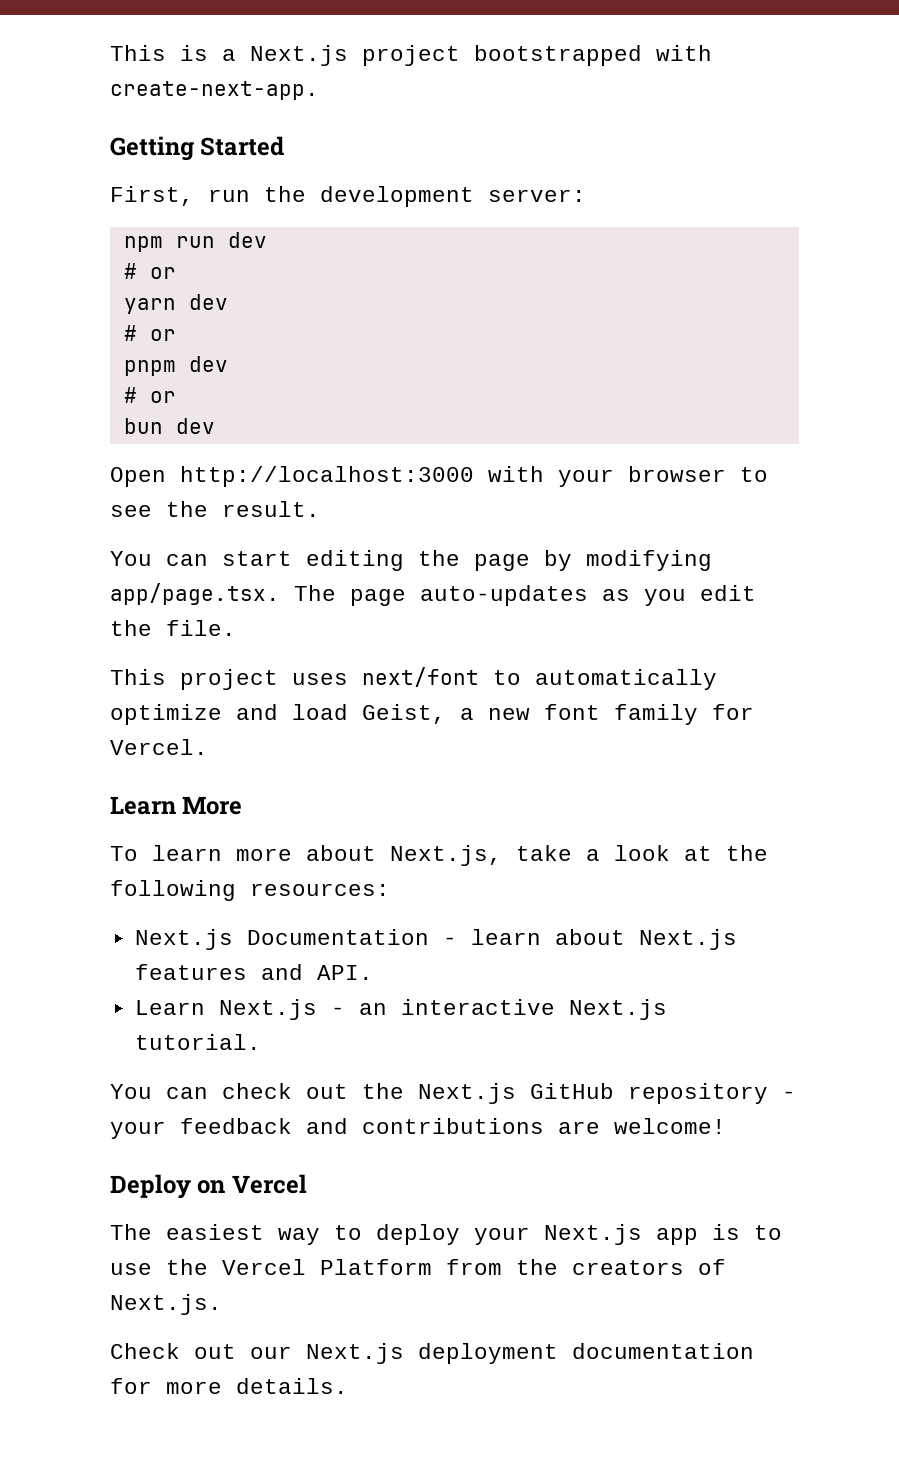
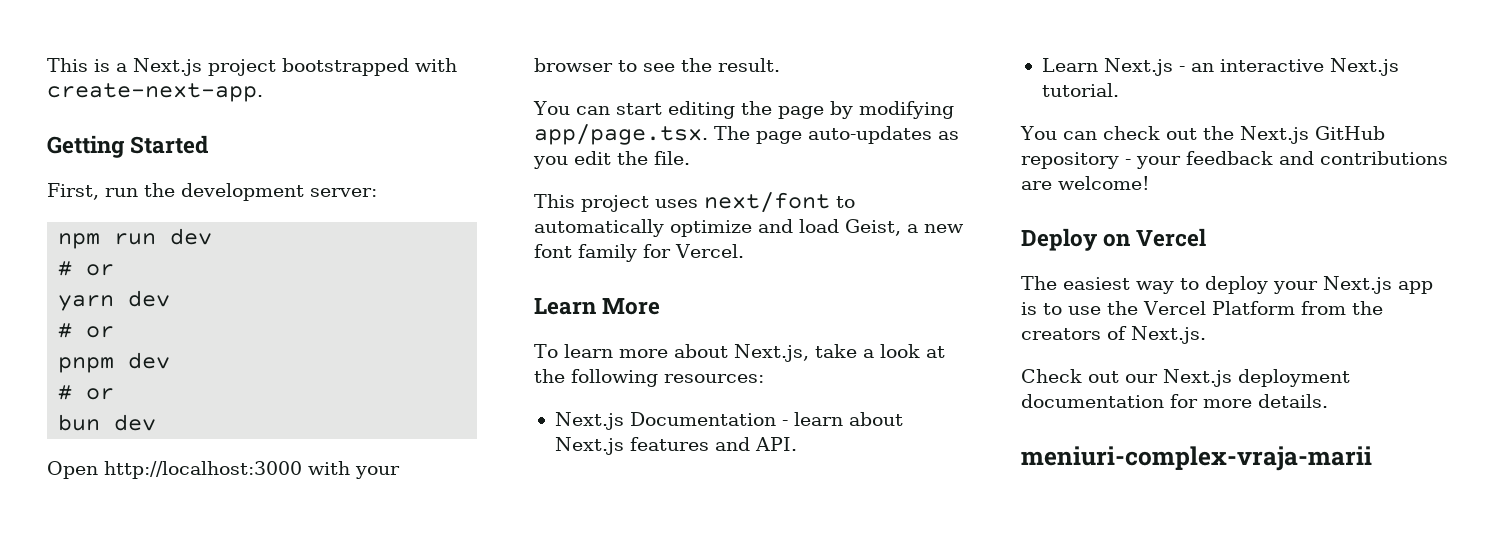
+ meniuri-complex-vraja-marii

